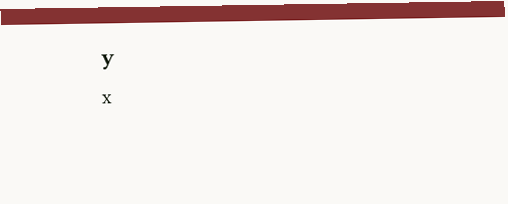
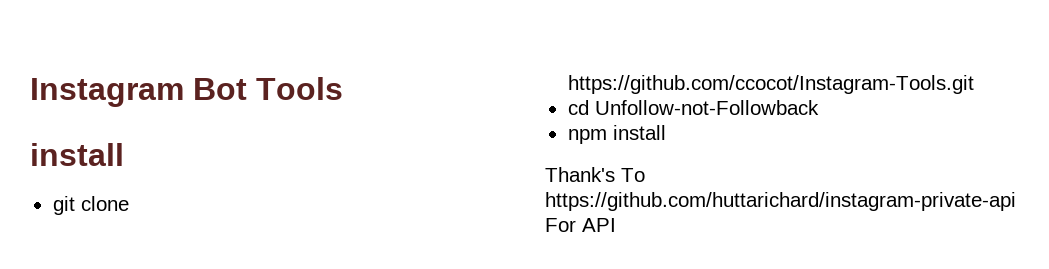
- y
- x
+ Instagram Bot Tools
+ install
+ git clone https://github.com/ccocot/Instagram-Tools.git
+ cd Unfollow-not-Followback
+ npm install
+ Thank's To https://github.com/huttarichard/instagram-private-api For API

